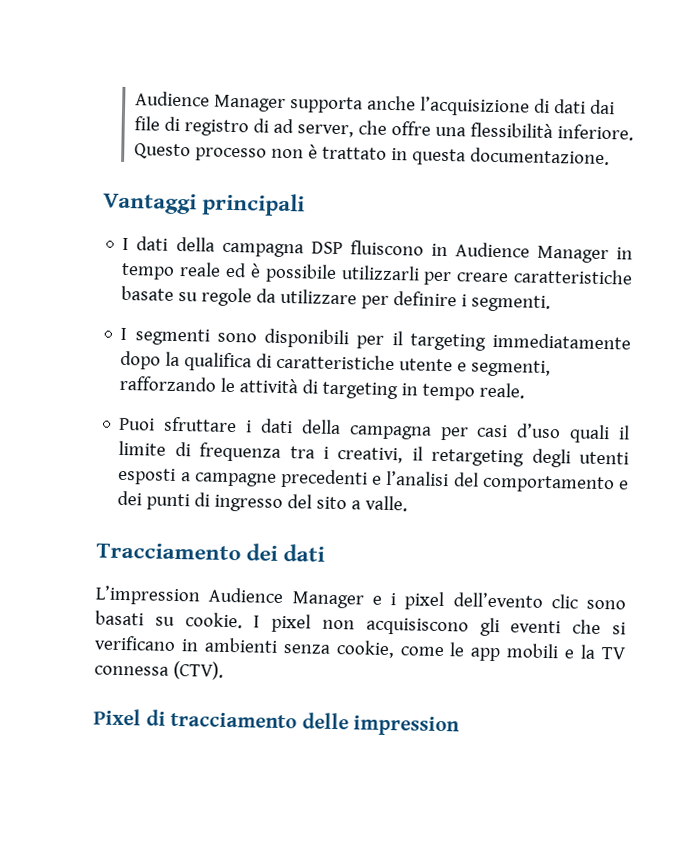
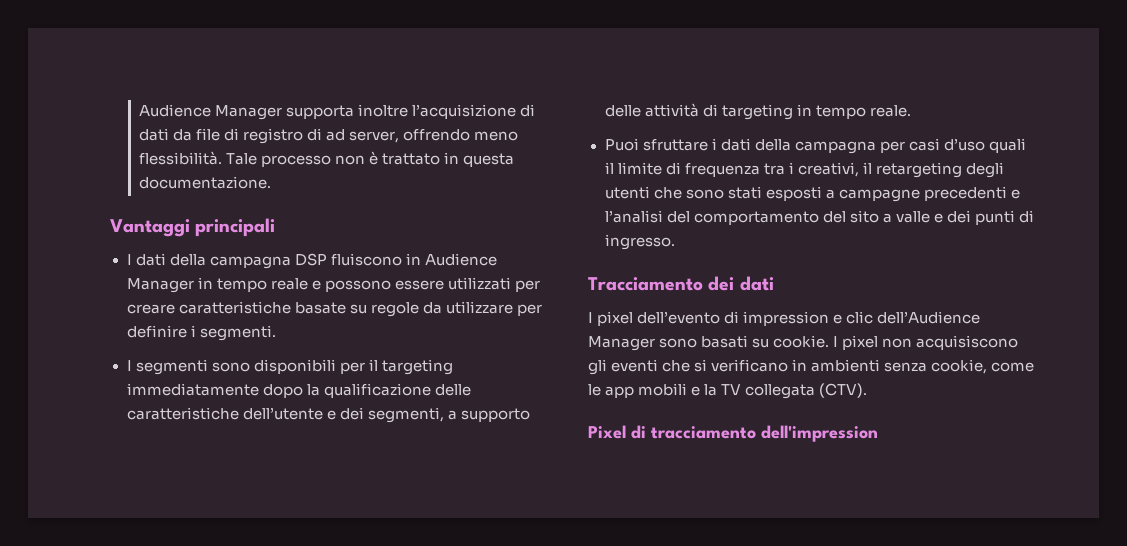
- Audience Manager supporta anche l’acquisizione di dati dai file di registro di ad server, che offre una flessibilità inferiore. Questo processo non è trattato in questa documentazione.
+ Audience Manager supporta inoltre l’acquisizione di dati da file di registro di ad server, offrendo meno flessibilità. Tale processo non è trattato in questa documentazione.
- I dati della campagna DSP fluiscono in Audience Manager in tempo reale ed è possibile utilizzarli per creare caratteristiche basate su regole da utilizzare per definire i segmenti.
+ I dati della campagna DSP fluiscono in Audience Manager in tempo reale e possono essere utilizzati per creare caratteristiche basate su regole da utilizzare per definire i segmenti.
- I segmenti sono disponibili per il targeting immediatamente dopo la qualifica di caratteristiche utente e segmenti, rafforzando le attività di targeting in tempo reale.
+ I segmenti sono disponibili per il targeting immediatamente dopo la qualificazione delle caratteristiche dell’utente e dei segmenti, a supporto delle attività di targeting in tempo reale.
- Puoi sfruttare i dati della campagna per casi d’uso quali il limite di frequenza tra i creativi, il retargeting degli utenti esposti a campagne precedenti e l’analisi del comportamento e dei punti di ingresso del sito a valle.
+ Puoi sfruttare i dati della campagna per casi d’uso quali il limite di frequenza tra i creativi, il retargeting degli utenti che sono stati esposti a campagne precedenti e l’analisi del comportamento del sito a valle e dei punti di ingresso.
  Tracciamento dei dati
- L’impression Audience Manager e i pixel dell’evento clic sono basati su cookie.
+ I pixel dell’evento di impression e clic dell’Audience Manager sono basati su cookie.
- I pixel non acquisiscono gli eventi che si verificano in ambienti senza cookie, come le app mobili e la TV connessa (CTV).
+ I pixel non acquisiscono gli eventi che si verificano in ambienti senza cookie, come le app mobili e la TV collegata (CTV).
- Pixel di tracciamento delle impression
+ Pixel di tracciamento dell'impression

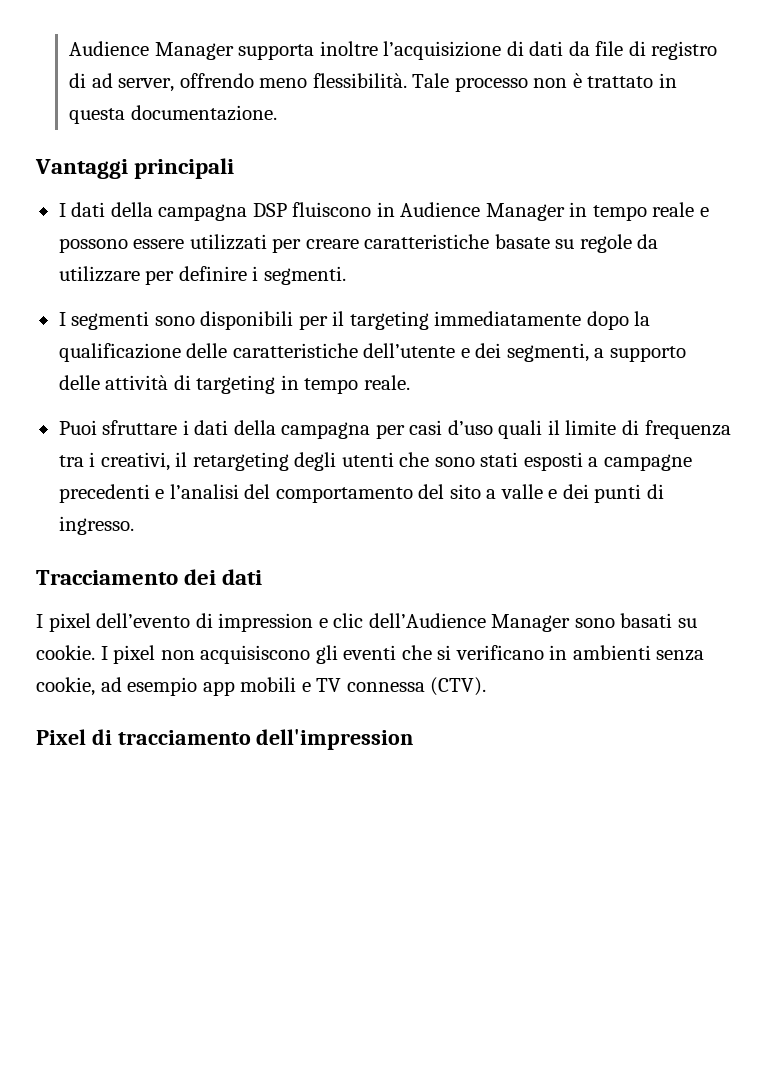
- I pixel non acquisiscono gli eventi che si verificano in ambienti senza cookie, come le app mobili e la TV collegata (CTV).
+ I pixel non acquisiscono gli eventi che si verificano in ambienti senza cookie, ad esempio app mobili e TV connessa (CTV).

